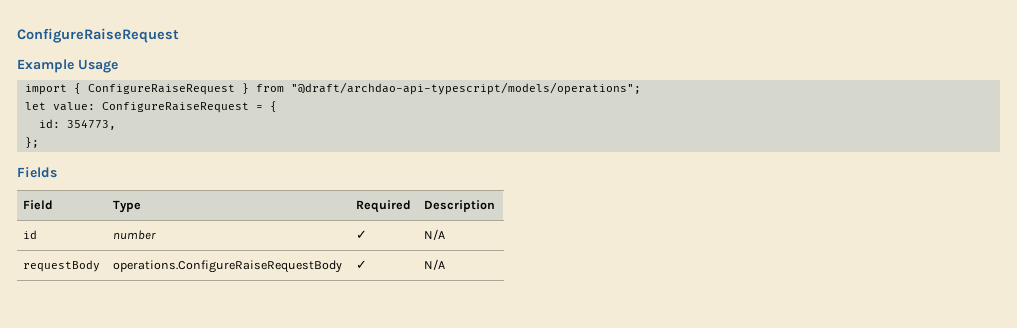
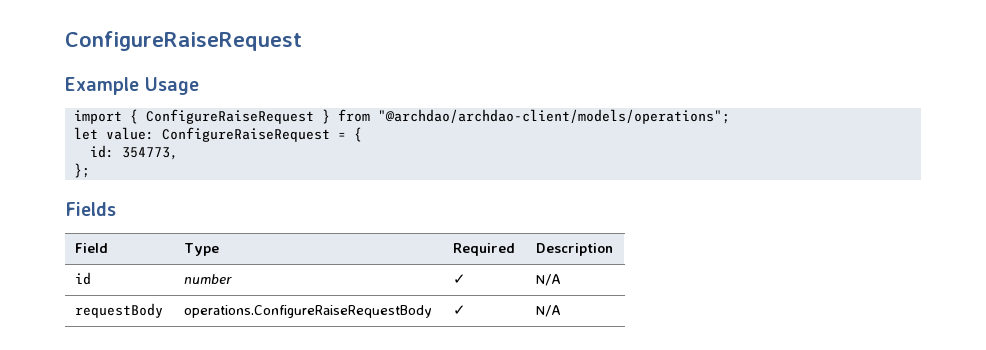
- import { ConfigureRaiseRequest } from "@draft/archdao-api-typescript/models/operations";
+ import { ConfigureRaiseRequest } from "@archdao/archdao-client/models/operations";

